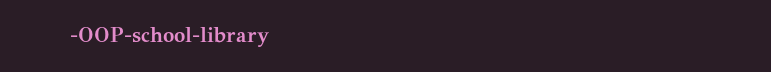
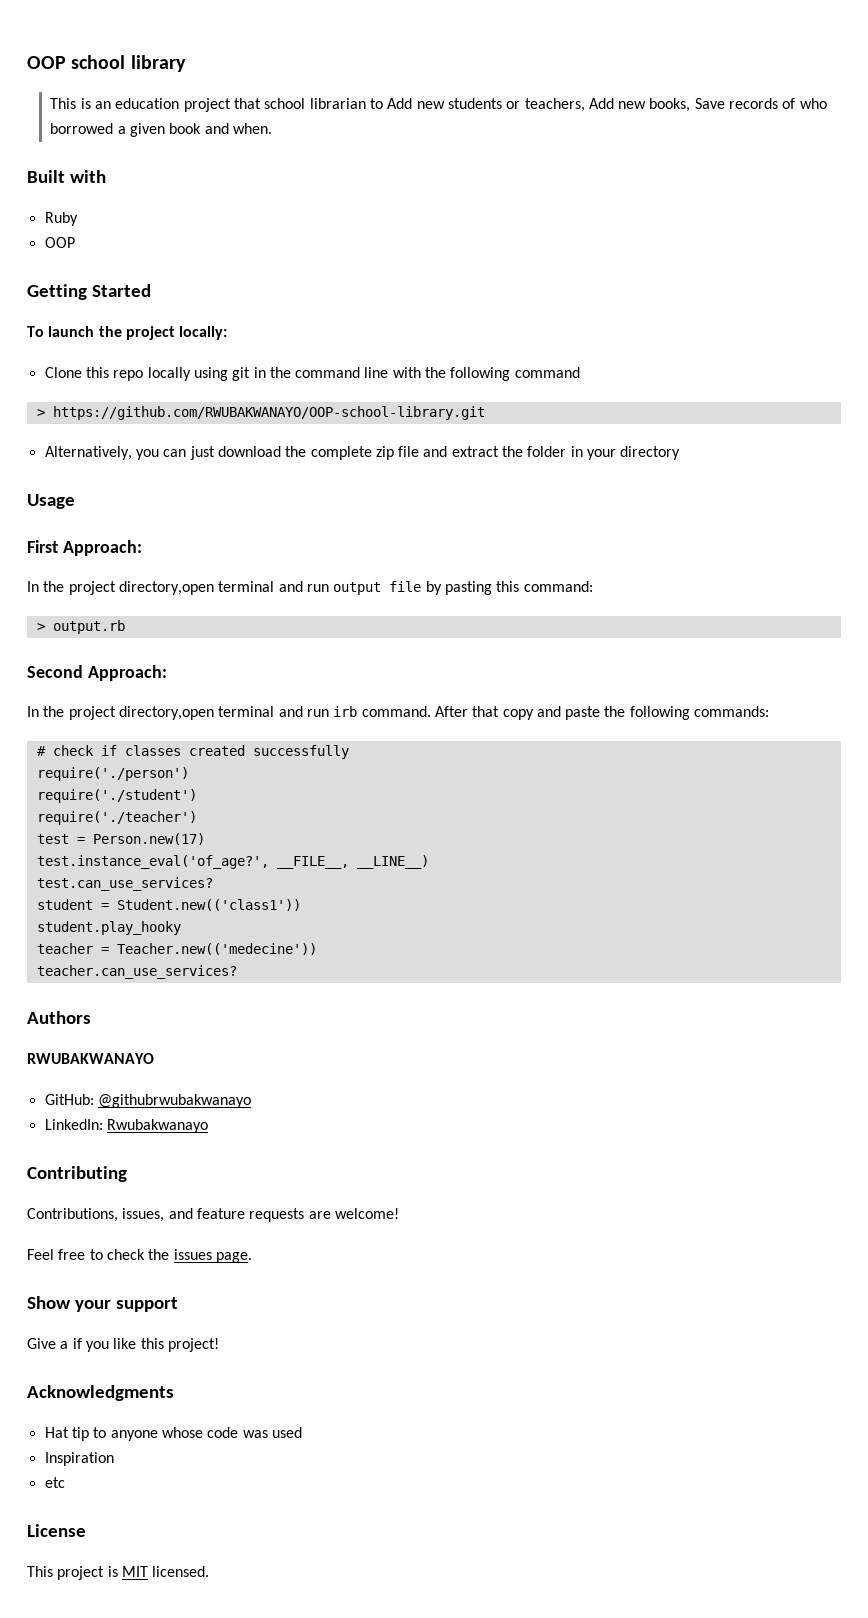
- -OOP-school-library
+ OOP school library
+ This is an education project that school librarian to Add new students or teachers, Add new books, Save records of who borrowed a given book and when.
+ Built with
+ Ruby
+ OOP
+ Getting Started
+ To launch the project locally:
+ Clone this repo locally using git in the command line with the following command
+ > https://github.com/RWUBAKWANAYO/OOP-school-library.git
+ Alternatively, you can just download the complete zip file and extract the folder in your directory
+ Usage
+ First Approach:
+ In the project directory,open terminal and run output file by pasting this command:
+ > output.rb
+ Second Approach:
+ In the project directory,open terminal and run irb command. After that copy and paste the following commands:
+ # check if classes created successfully
+ require('./person')
+ require('./student')
+ require('./teacher')
+ test = Person.new(17)
+ test.instance_eval('of_age?', __FILE__, __LINE__)
+ test.can_use_services?
+ student = Student.new(('class1'))
+ student.play_hooky
+ teacher = Teacher.new(('medecine'))
+ teacher.can_use_services?
+ Authors
+ RWUBAKWANAYO
+ GitHub: @githubrwubakwanayo
+ LinkedIn: Rwubakwanayo
+ Contributing
+ Contributions, issues, and feature requests are welcome!
+ Feel free to check the issues page.
+ Show your support
+ Give a if you like this project!
+ Acknowledgments
+ Hat tip to anyone whose code was used
+ Inspiration
+ etc
+ License
+ This project is MIT licensed.

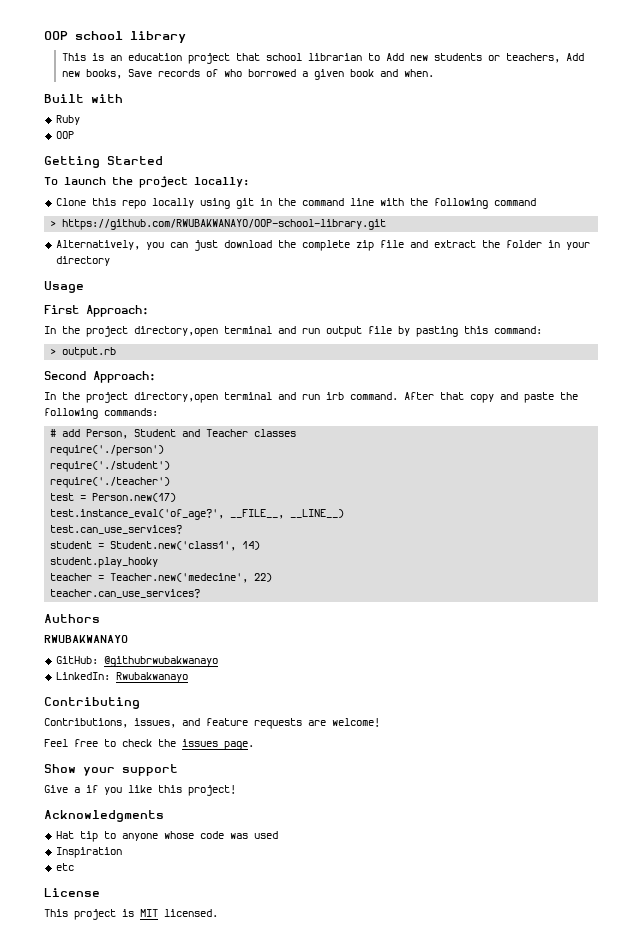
- # check if classes created successfully
+ # add Person, Student and Teacher classes
- student = Student.new(('class1'))
+ student = Student.new('class1', 14)
- teacher = Teacher.new(('medecine'))
+ teacher = Teacher.new('medecine', 22)

